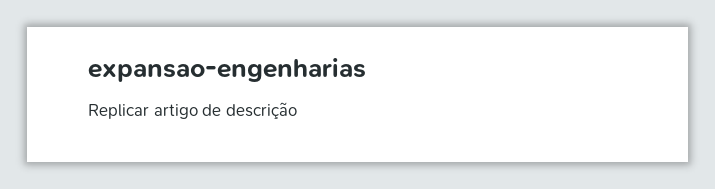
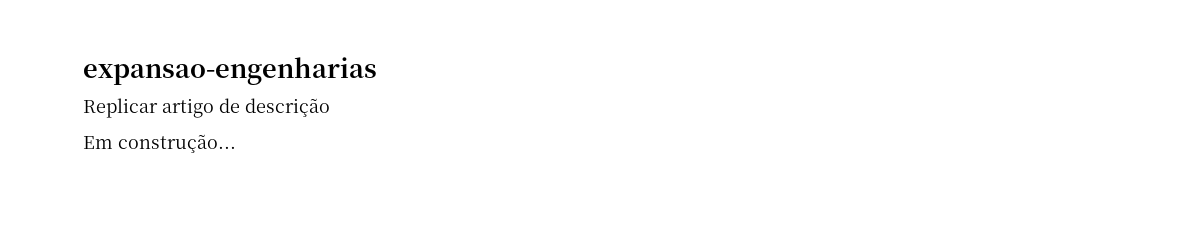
+ Em construção...

